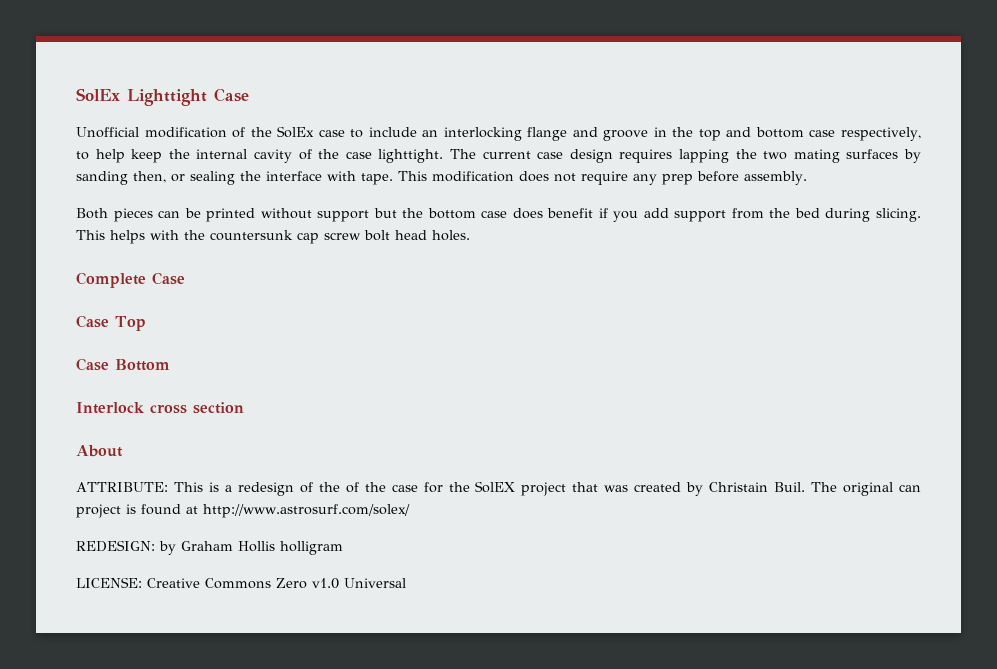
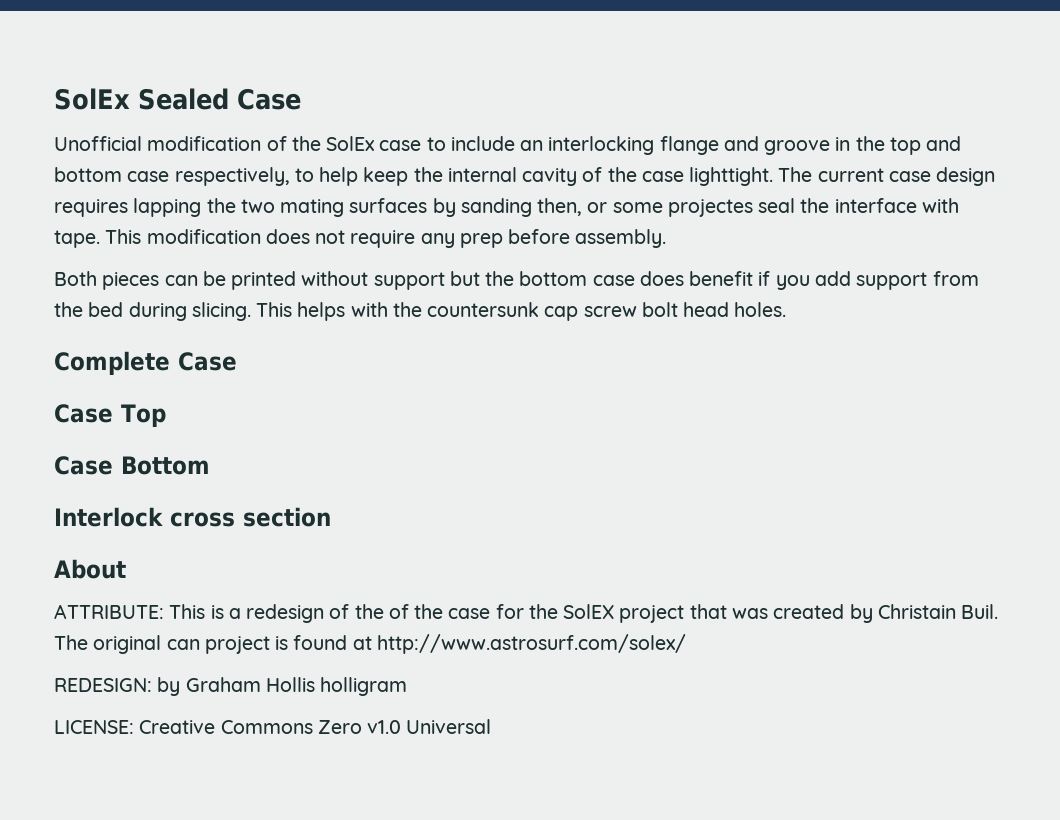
- SolEx Lighttight Case
+ SolEx Sealed Case
- The current case design requires lapping the two mating surfaces by sanding then, or sealing the interface with tape.
+ The current case design requires lapping the two mating surfaces by sanding then, or some projectes seal the interface with tape.

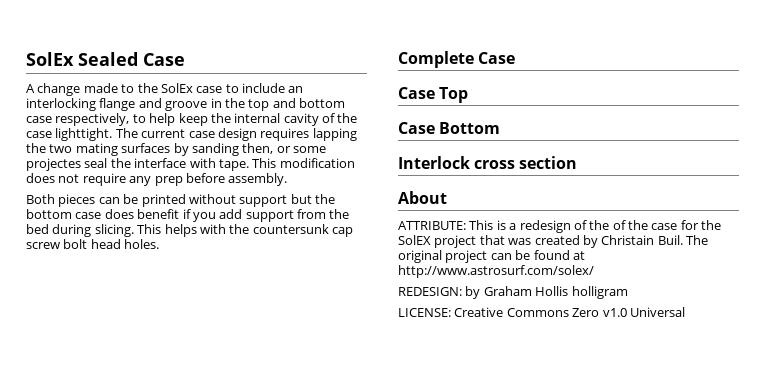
- Unofficial modification of the SolEx case to include an interlocking flange and groove in the top and bottom case respectively, to help keep the internal cavity of the case lighttight.
+ A change made to the SolEx case to include an interlocking flange and groove in the top and bottom case respectively, to help keep the internal cavity of the case lighttight.
- The original can project is found at http://www.astrosurf.com/solex/
+ The original project can be found at http://www.astrosurf.com/solex/

